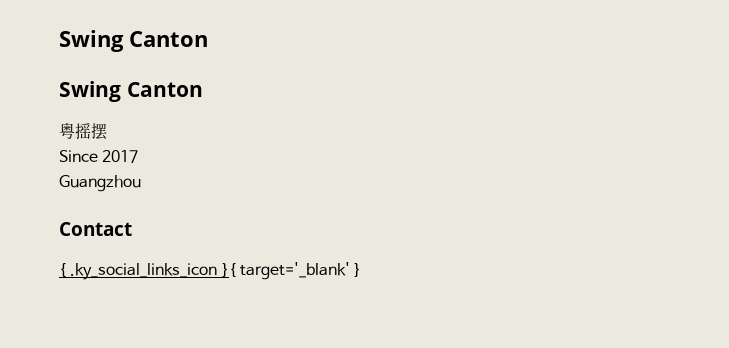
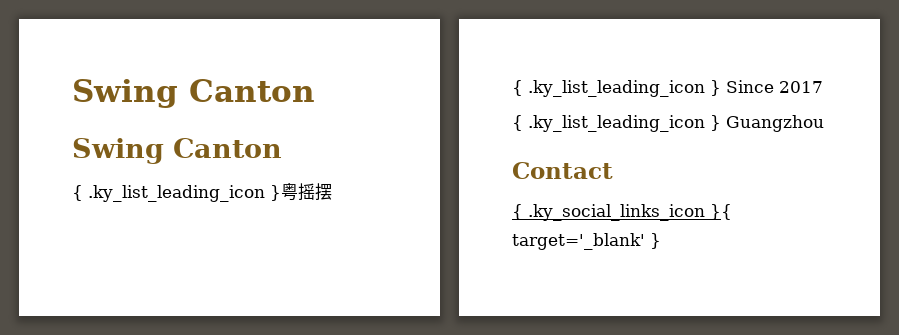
- 粤摇摆
+ { .ky_list_leading_icon }粤摇摆
- Since 2017
+ { .ky_list_leading_icon } Since 2017
- Guangzhou
+ { .ky_list_leading_icon } Guangzhou

